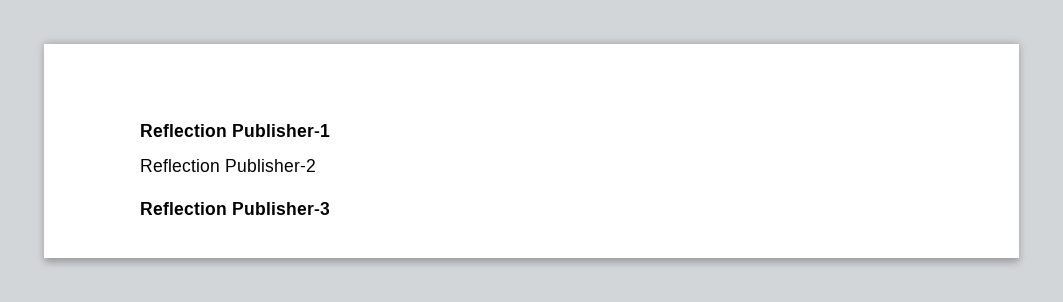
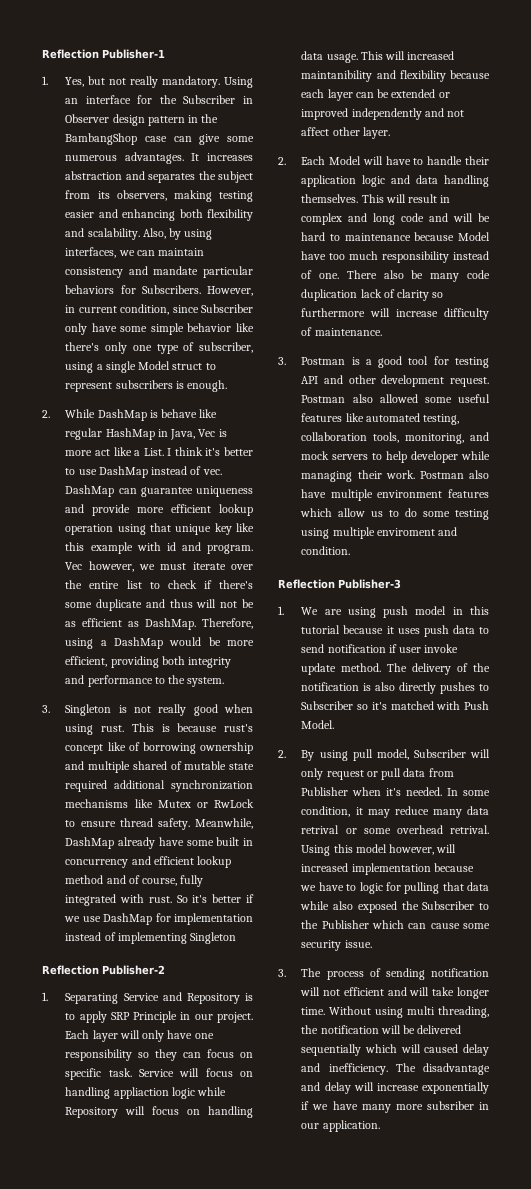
+ 1. Yes, but not really mandatory. Using an interface for the Subscriber in Observer design pattern in the BambangShop case can give some numerous advantages. It increases abstraction and separates the subject from its observers, making testing easier and enhancing both flexibility and scalability. Also, by using interfaces, we can maintain consistency and mandate particular behaviors for Subscribers. However, in current condition, since Subscriber only have some simple behavior like there's only one type of subscriber, using a single Model struct to represent subscribers is enough.
+ 2. While DashMap is behave like regular HashMap in Java, Vec is more act like a List. I think it's better to use DashMap instead of vec. DashMap can guarantee uniqueness and provide more efficient lookup operation using that unique key like this example with id and program. Vec however, we must iterate over the entire list to check if there's some duplicate and thus will not be as efficient as DashMap. Therefore, using a DashMap would be more efficient, providing both integrity and performance to the system.
+ 3. Singleton is not really good when using rust. This is because rust's concept like of borrowing ownership and multiple shared of mutable state required additional synchronization mechanisms like Mutex or RwLock to ensure thread safety. Meanwhile, DashMap already have some built in concurrency and efficient lookup method and of course, fully integrated with rust. So it's better if we use DashMap for implementation instead of implementing Singleton
  Reflection Publisher-2
+ 1. Separating Service and Repository is to apply SRP Principle in our project. Each layer will only have one responsibility so they can focus on specific task. Service will focus on handling appliaction logic while Repository will focus on handling data usage. This will increased maintanibility and flexibility because each layer can be extended or improved independently and not affect other layer.
+ 2. Each Model will have to handle their application logic and data handling themselves. This will result in complex and long code and will be hard to maintenance because Model have too much responsibility instead of one. There also be many code duplication lack of clarity so furthermore will increase difficulty of maintenance.
+ 3. Postman is a good tool for testing API and other development request. Postman also allowed some useful features like automated testing, collaboration tools, monitoring, and mock servers to help developer while managing their work. Postman also have multiple environment features which allow us to do some testing using multiple enviroment and condition.
  Reflection Publisher-3
+ 1. We are using push model in this tutorial because it uses push data to send notification if user invoke update method. The delivery of the notification is also directly pushes to Subscriber so it's matched with Push Model.
+ 2. By using pull model, Subscriber will only request or pull data from Publisher when it's needed. In some condition, it may reduce many data retrival or some overhead retrival. Using this model however, will increased implementation because we have to logic for pulling that data while also exposed the Subscriber to the Publisher which can cause some security issue.
+ 3. The process of sending notification will not efficient and will take longer time. Without using multi threading, the notification will be delivered sequentially which will caused delay and inefficiency. The disadvantage and delay will increase exponentially if we have many more subsriber in our application.

